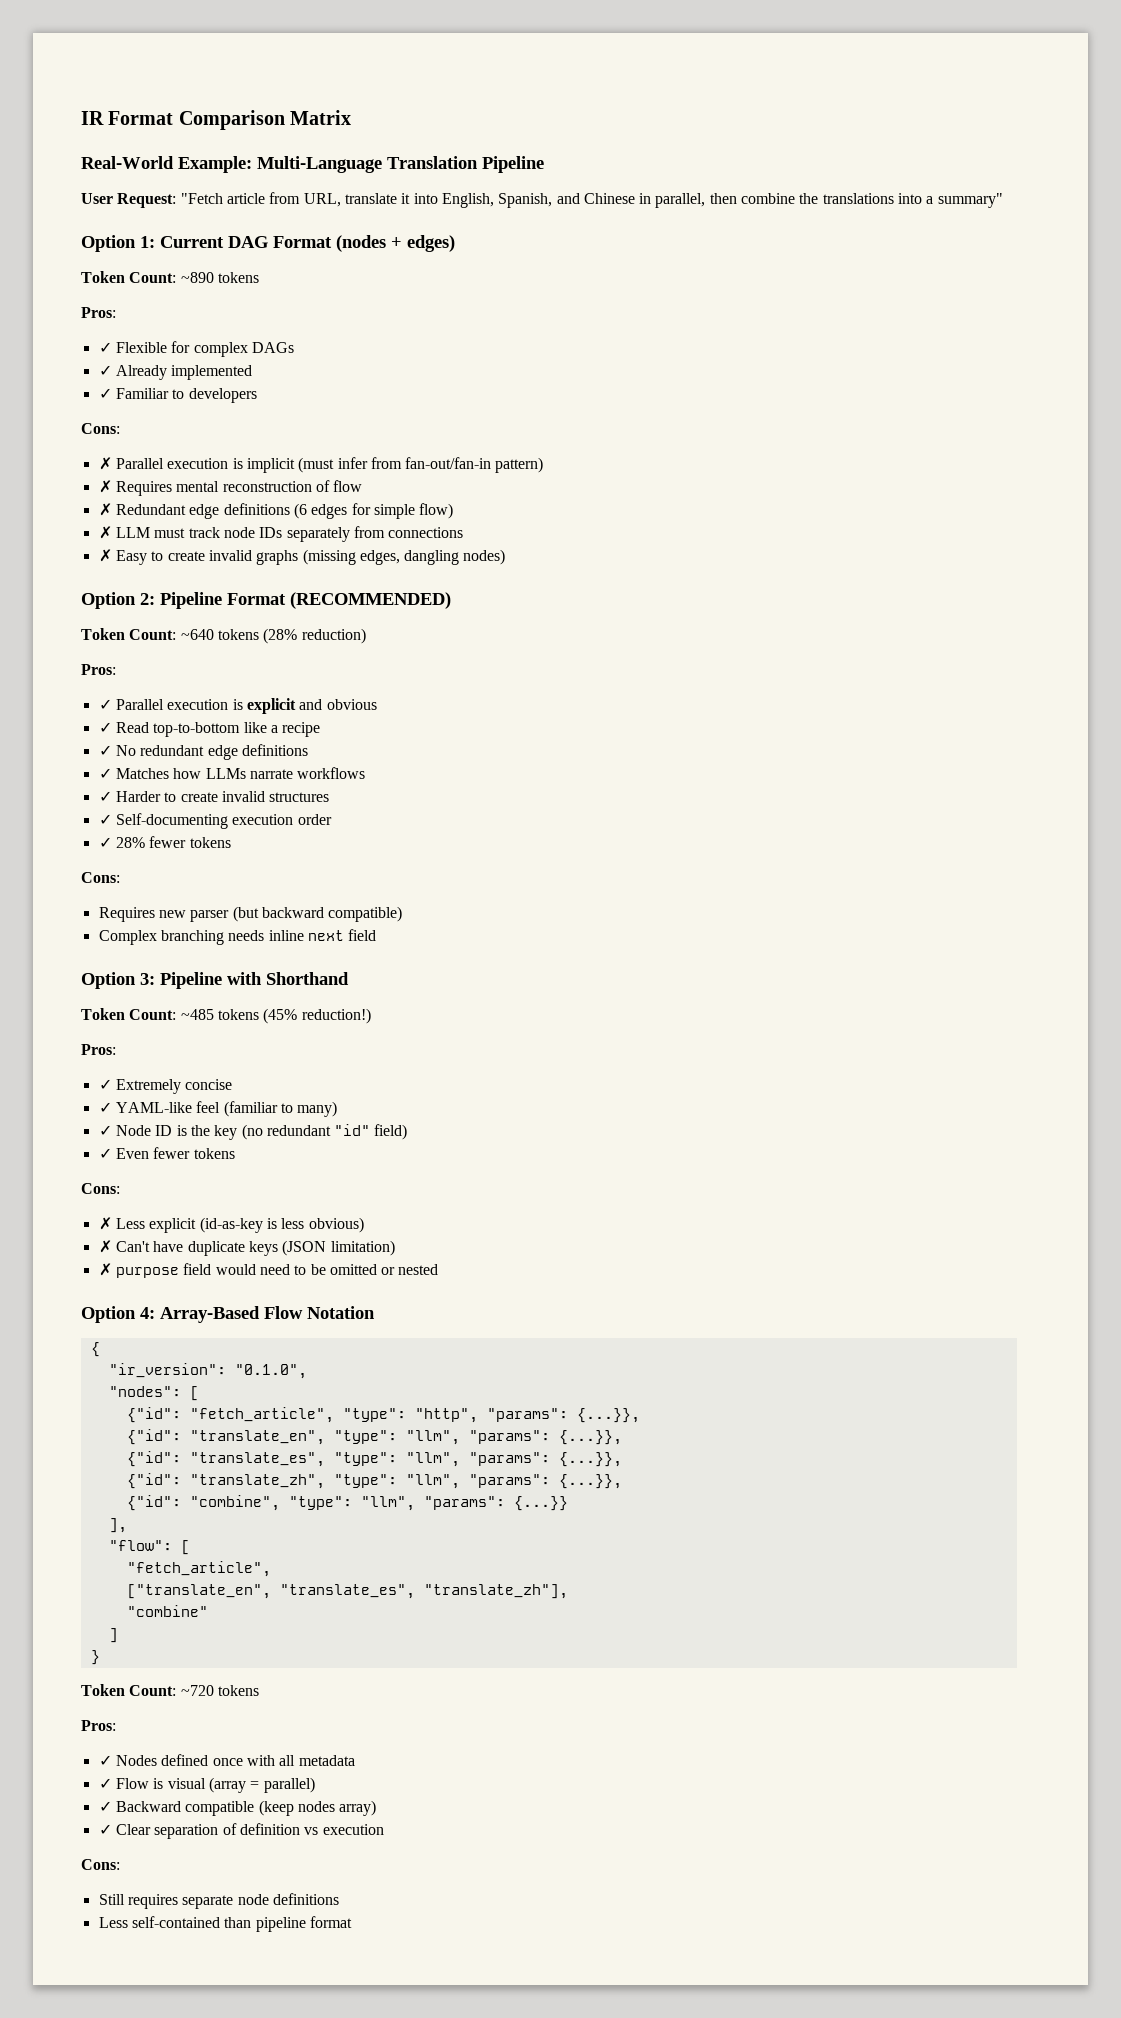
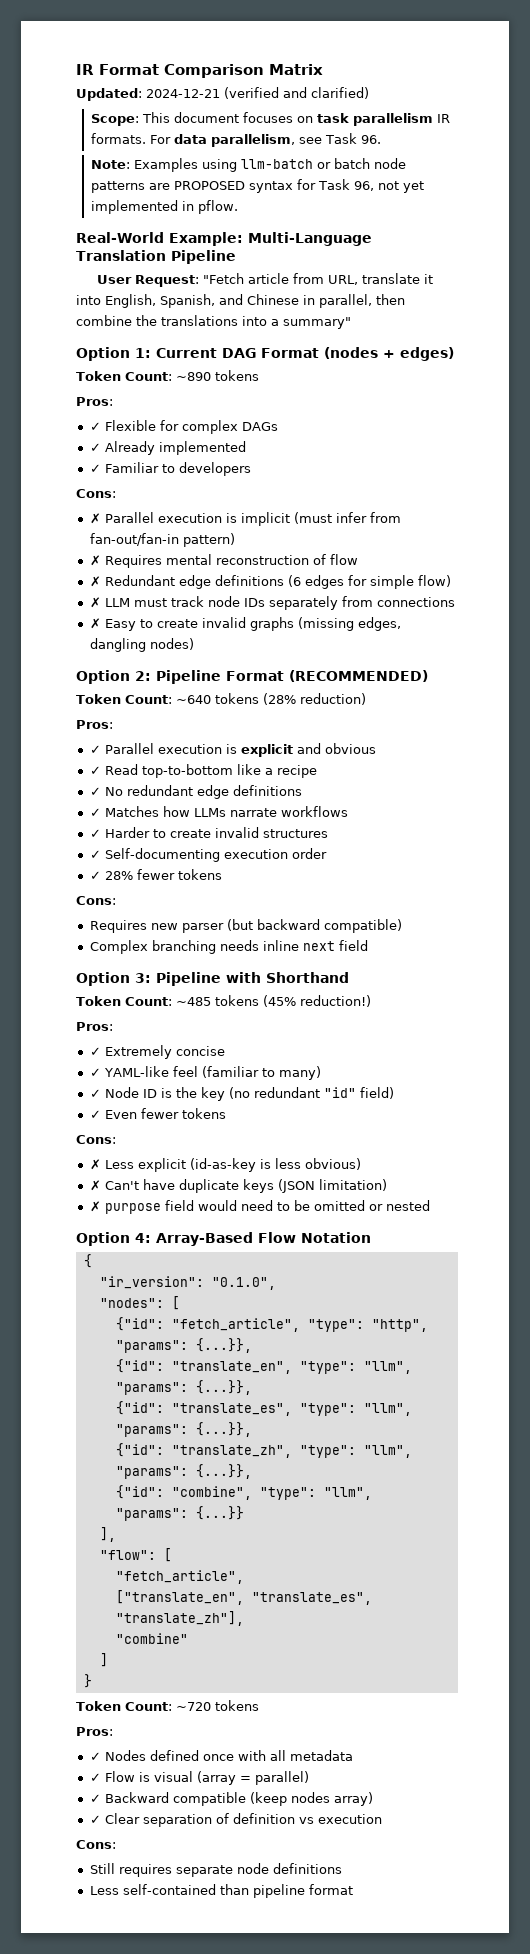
+ Updated: 2024-12-21 (verified and clarified)
+ Scope: This document focuses on task parallelism IR formats. For data parallelism, see Task 96.
+ Note: Examples using llm-batch or batch node patterns are PROPOSED syntax for Task 96, not yet implemented in pflow.

